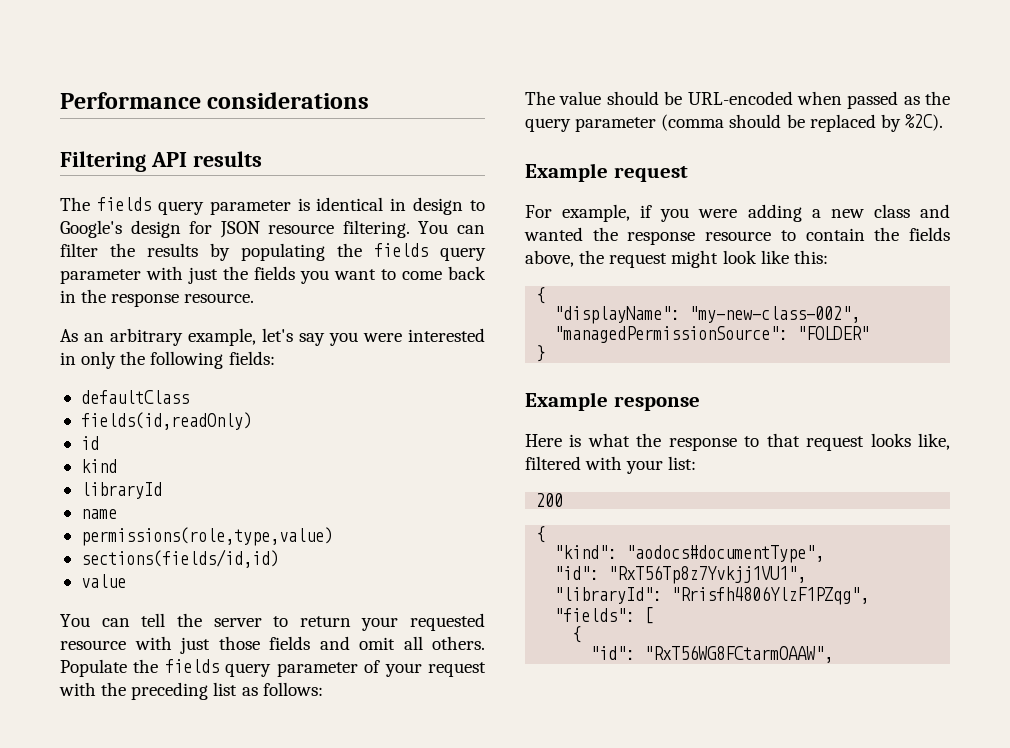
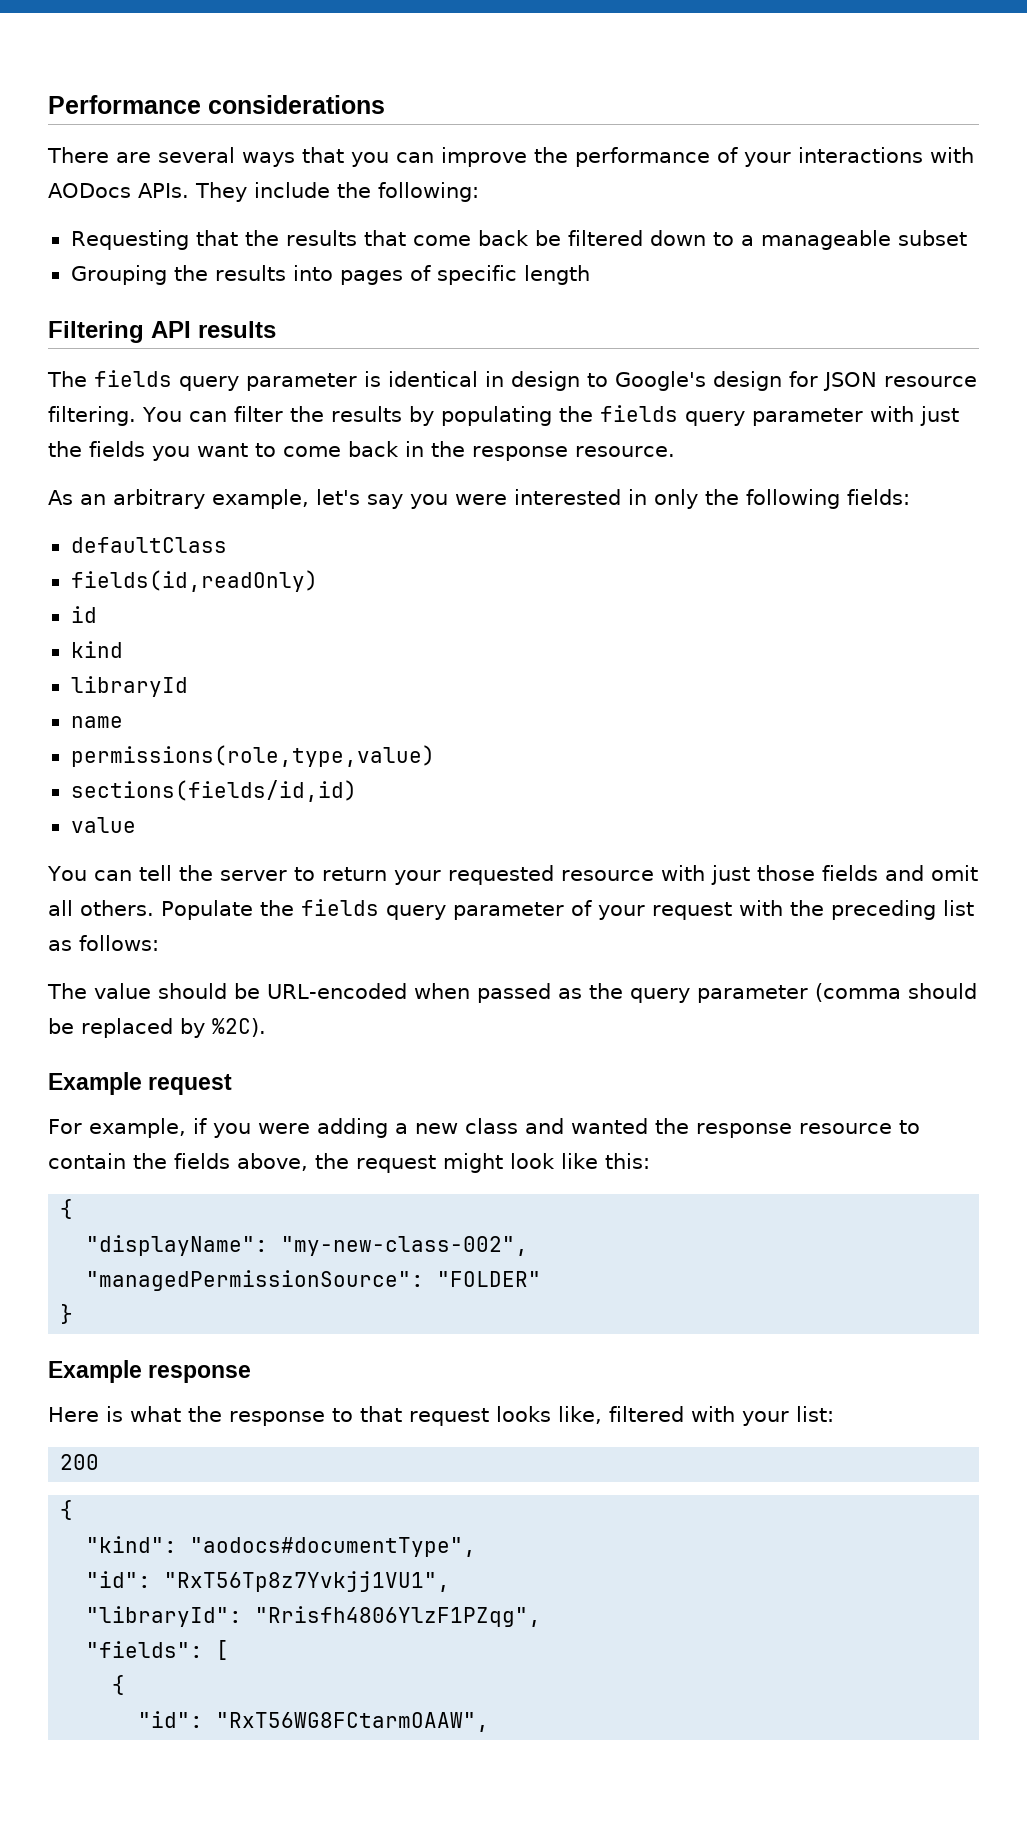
+ There are several ways that you can improve the performance of your interactions with AODocs APIs. They include the following:
+ Requesting that the results that come back be filtered down to a manageable subset
+ Grouping the results into pages of specific length

